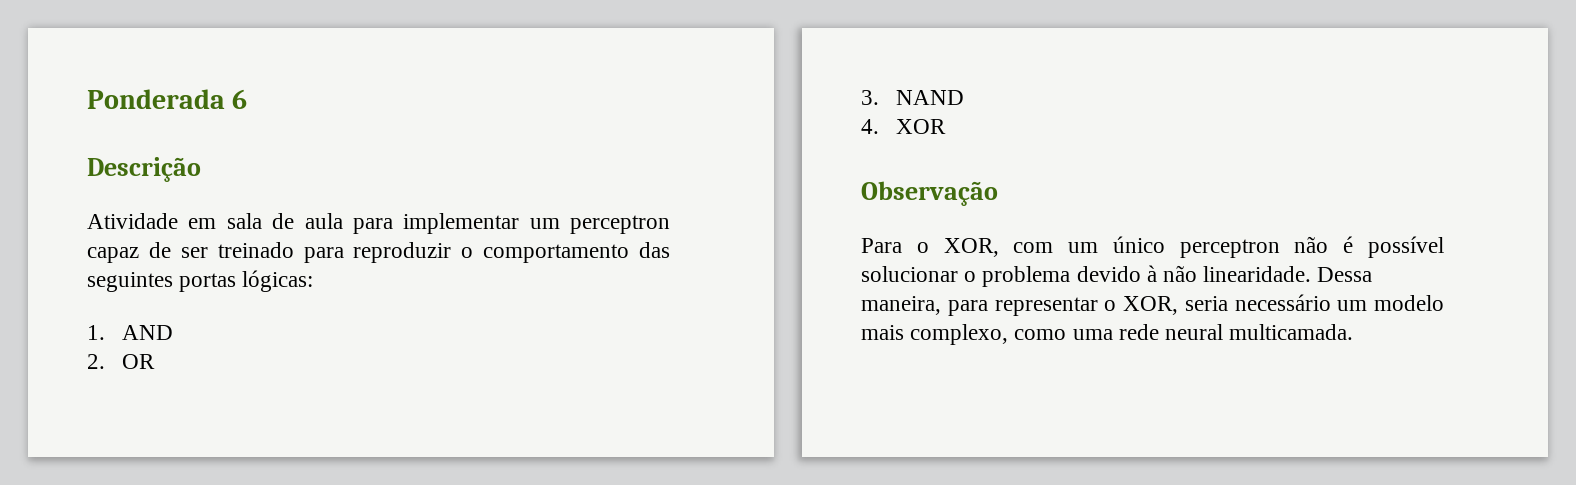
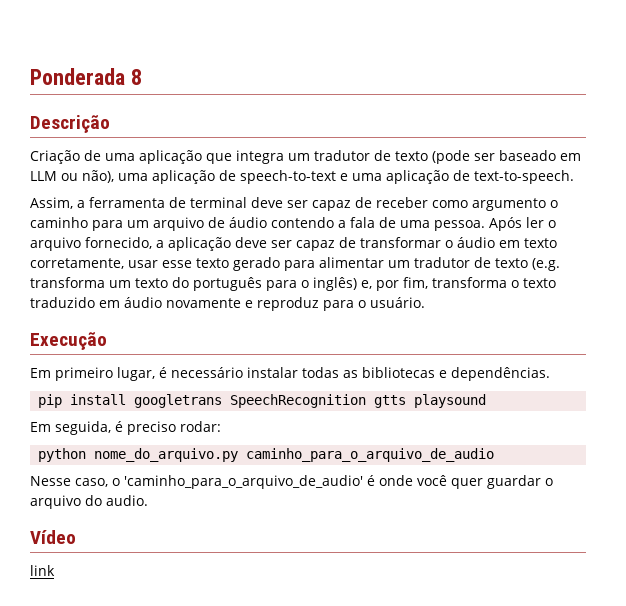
- Ponderada 6
+ Ponderada 8
- Atividade em sala de aula para implementar um perceptron capaz de ser treinado para reproduzir o comportamento das seguintes portas lógicas:
- 1. AND
- 2. OR
- 3. NAND
- 4. XOR
- Observação
- Para o XOR, com um único perceptron não é possível solucionar o problema devido à não linearidade. Dessa maneira, para representar o XOR, seria necessário um modelo mais complexo, como uma rede neural multicamada.
+ Criação de uma aplicação que integra um tradutor de texto (pode ser baseado em LLM ou não), uma aplicação de speech-to-text e uma aplicação de text-to-speech.
+ Assim, a ferramenta de terminal deve ser capaz de receber como argumento o caminho para um arquivo de áudio contendo a fala de uma pessoa. Após ler o arquivo fornecido, a aplicação deve ser capaz de transformar o áudio em texto corretamente, usar esse texto gerado para alimentar um tradutor de texto (e.g. transforma um texto do português para o inglês) e, por fim, transforma o texto traduzido em áudio novamente e reproduz para o usuário.
+ Execução
+ Em primeiro lugar, é necessário instalar todas as bibliotecas e dependências.
+ pip install googletrans SpeechRecognition gtts playsound
+ Em seguida, é preciso rodar:
+ python nome_do_arquivo.py caminho_para_o_arquivo_de_audio
+ Nesse caso, o 'caminho_para_o_arquivo_de_audio' é onde você quer guardar o arquivo do audio.
+ Vídeo
+ link

